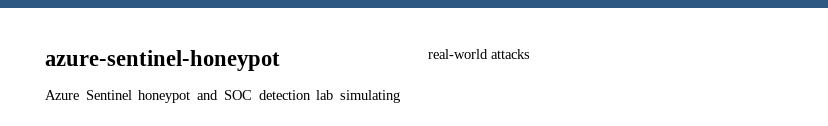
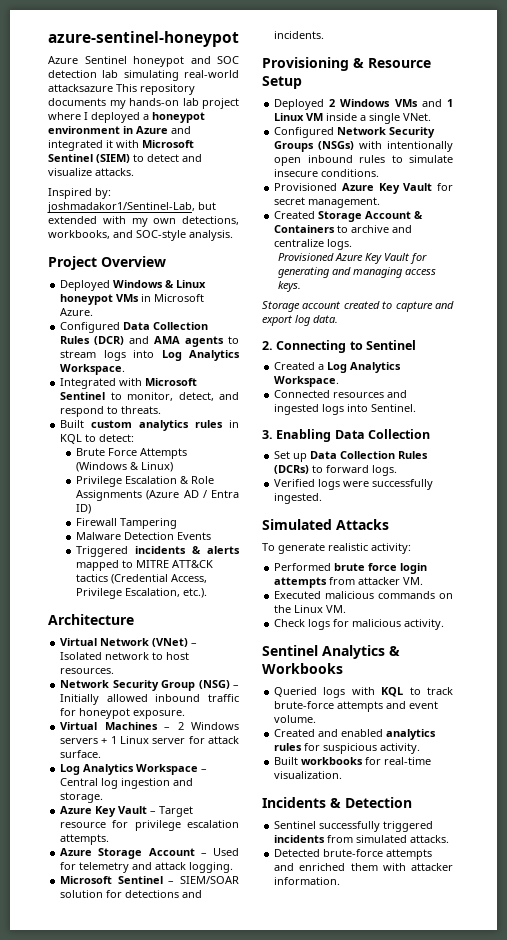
- Azure Sentinel honeypot and SOC detection lab simulating real-world attacks
+ Azure Sentinel honeypot and SOC detection lab simulating real-world attacksazure This repository documents my hands-on lab project where I deployed a honeypot environment in Azure and integrated it with Microsoft Sentinel (SIEM) to detect and visualize attacks.
+ Inspired by: joshmadakor1/Sentinel-Lab, but extended with my own detections, workbooks, and SOC-style analysis.
+ Project Overview
+ Deployed Windows & Linux honeypot VMs in Microsoft Azure.
+ Configured Data Collection Rules (DCR) and AMA agents to stream logs into Log Analytics Workspace.
+ Integrated with Microsoft Sentinel to monitor, detect, and respond to threats.
+ Built custom analytics rules in KQL to detect:
+ Brute Force Attempts (Windows & Linux)
+ Privilege Escalation & Role Assignments (Azure AD / Entra ID)
+ Firewall Tampering
+ Malware Detection Events
+ Triggered incidents & alerts mapped to MITRE ATT&CK tactics (Credential Access, Privilege Escalation, etc.).
+ Architecture
+ Virtual Network (VNet) – Isolated network to host resources.
+ Network Security Group (NSG) – Initially allowed inbound traffic for honeypot exposure.
+ Virtual Machines – 2 Windows servers + 1 Linux server for attack surface.
+ Log Analytics Workspace – Central log ingestion and storage.
+ Azure Key Vault – Target resource for privilege escalation attempts.
+ Azure Storage Account – Used for telemetry and attack logging.
+ Microsoft Sentinel – SIEM/SOAR solution for detections and incidents.
+ Provisioning & Resource Setup
+ Deployed 2 Windows VMs and 1 Linux VM inside a single VNet.
+ Configured Network Security Groups (NSGs) with intentionally open inbound rules to simulate insecure conditions.
+ Provisioned Azure Key Vault for secret management.
+ Created Storage Account & Containers to archive and centralize logs.
+ Provisioned Azure Key Vault for generating and managing access keys.
+ Storage account created to capture and export log data.
+ 2. Connecting to Sentinel
+ Created a Log Analytics Workspace.
+ Connected resources and ingested logs into Sentinel.
+ 3. Enabling Data Collection
+ Set up Data Collection Rules (DCRs) to forward logs.
+ Verified logs were successfully ingested.
+ Simulated Attacks
+ To generate realistic activity:
+ Performed brute force login attempts from attacker VM.
+ Executed malicious commands on the Linux VM.
+ Check logs for malicious activity.
+ Sentinel Analytics & Workbooks
+ Queried logs with KQL to track brute-force attempts and event volume.
+ Created and enabled analytics rules for suspicious activity.
+ Built workbooks for real-time visualization.
+ Incidents & Detection
+ Sentinel successfully triggered incidents from simulated attacks.
+ Detected brute-force attempts and enriched them with attacker information.

